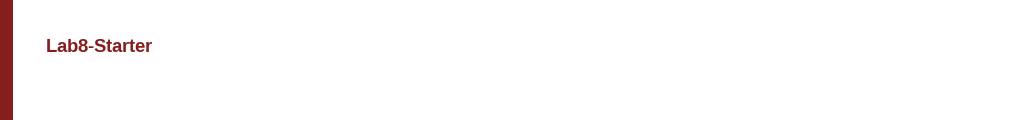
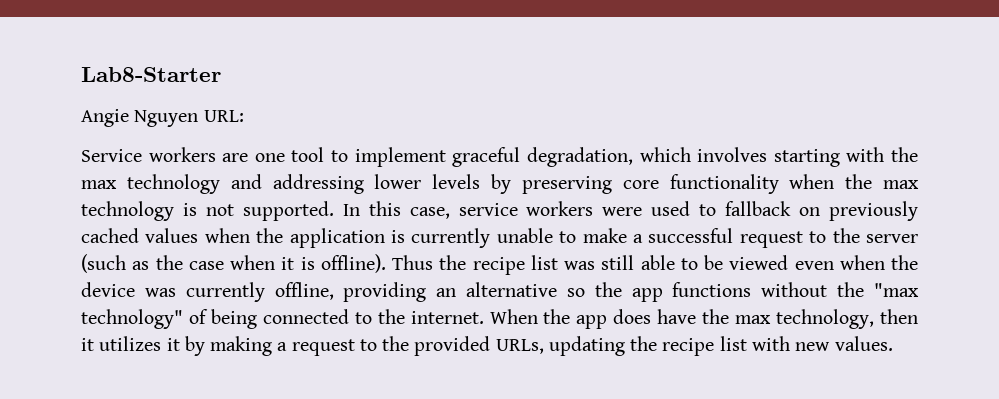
+ Angie Nguyen URL:
+ Service workers are one tool to implement graceful degradation, which involves starting with the max technology and addressing lower levels by preserving core functionality when the max technology is not supported. In this case, service workers were used to fallback on previously cached values when the application is currently unable to make a successful request to the server (such as the case when it is offline). Thus the recipe list was still able to be viewed even when the device was currently offline, providing an alternative so the app functions without the "max technology" of being connected to the internet. When the app does have the max technology, then it utilizes it by making a request to the provided URLs, updating the recipe list with new values.

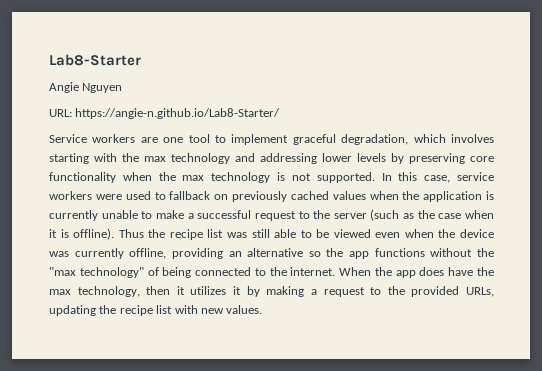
- Angie Nguyen URL:
+ Angie Nguyen
+ URL: https://angie-n.github.io/Lab8-Starter/

